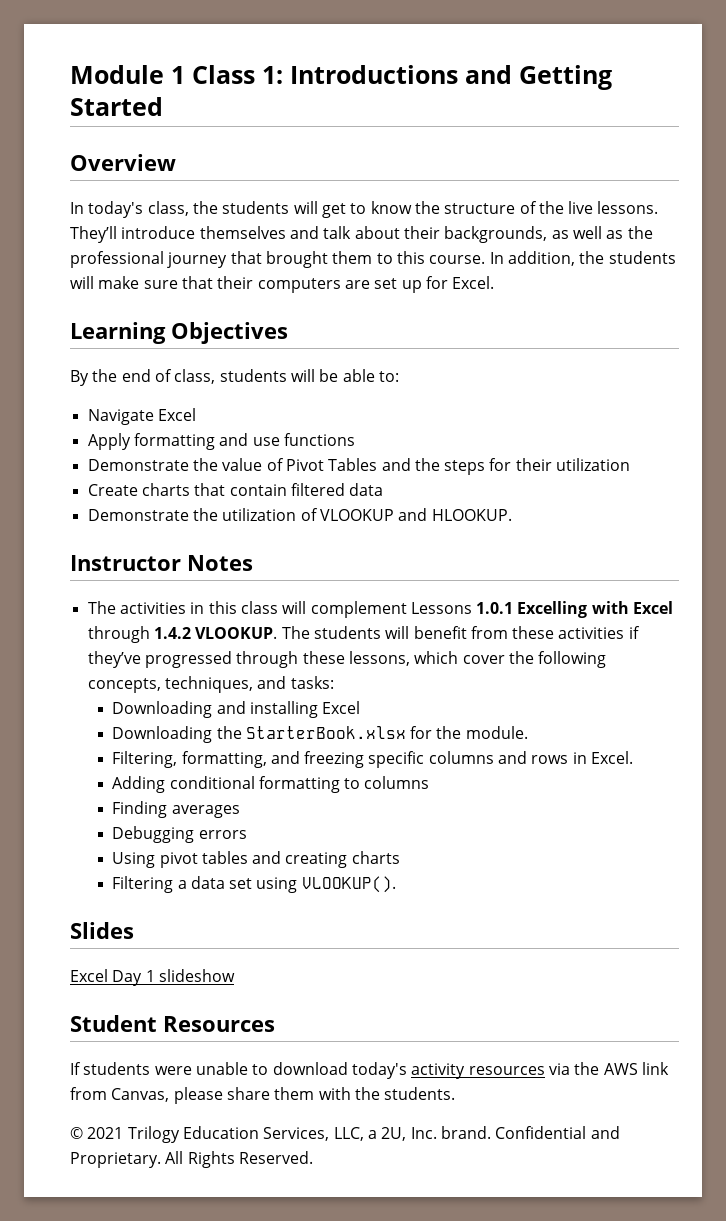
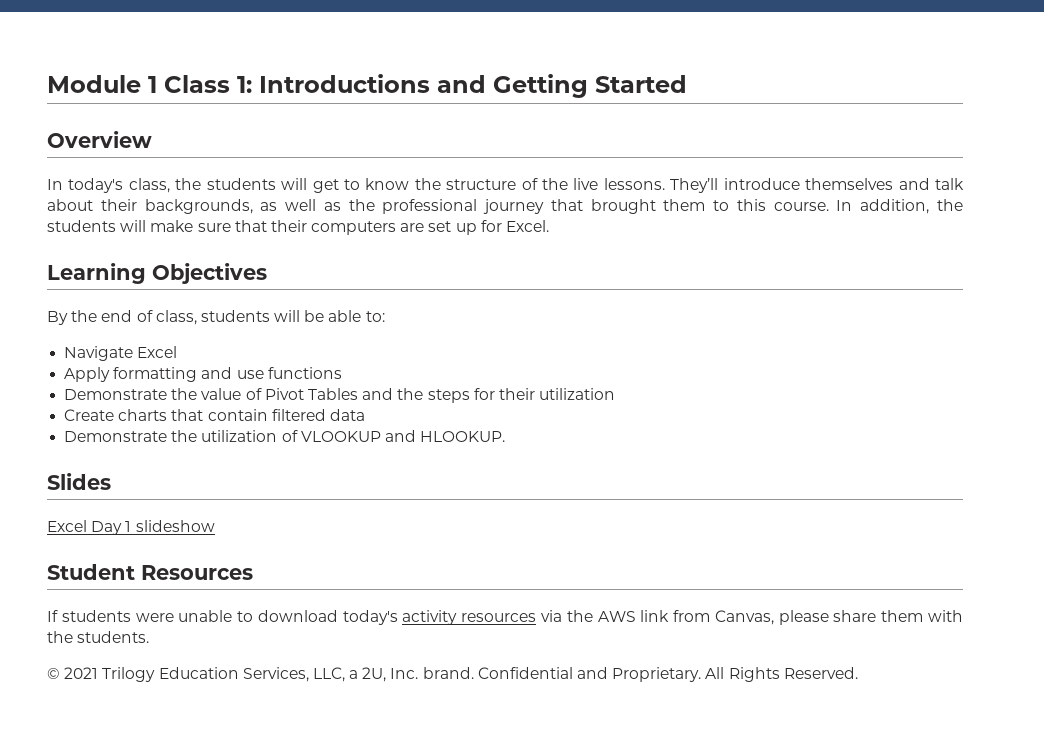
- Instructor Notes
- The activities in this class will complement Lessons 1.0.1 Excelling with Excel through 1.4.2 VLOOKUP. The students will benefit from these activities if they’ve progressed through these lessons, which cover the following concepts, techniques, and tasks:
- Downloading and installing Excel
- Downloading the StarterBook.xlsx for the module.
- Filtering, formatting, and freezing specific columns and rows in Excel.
- Adding conditional formatting to columns
- Finding averages
- Debugging errors
- Using pivot tables and creating charts
- Filtering a data set using VLOOKUP().

